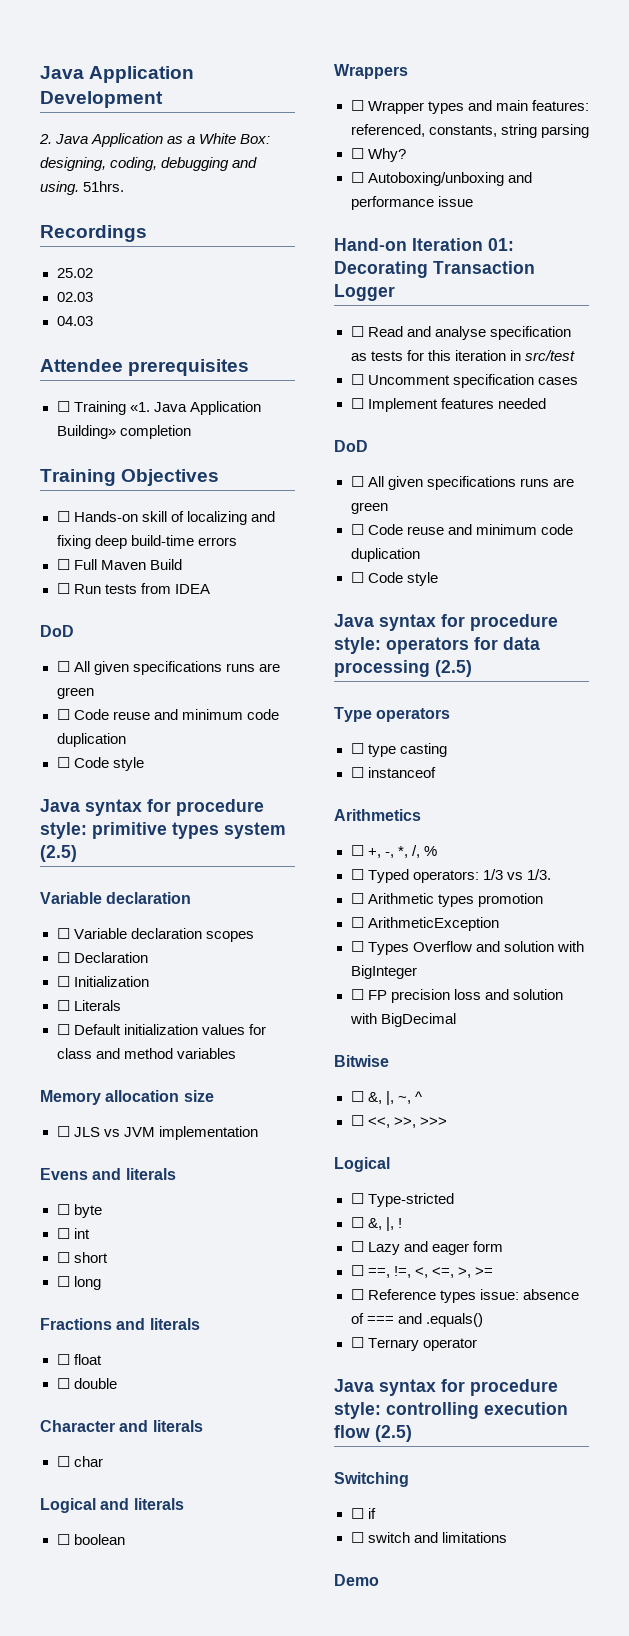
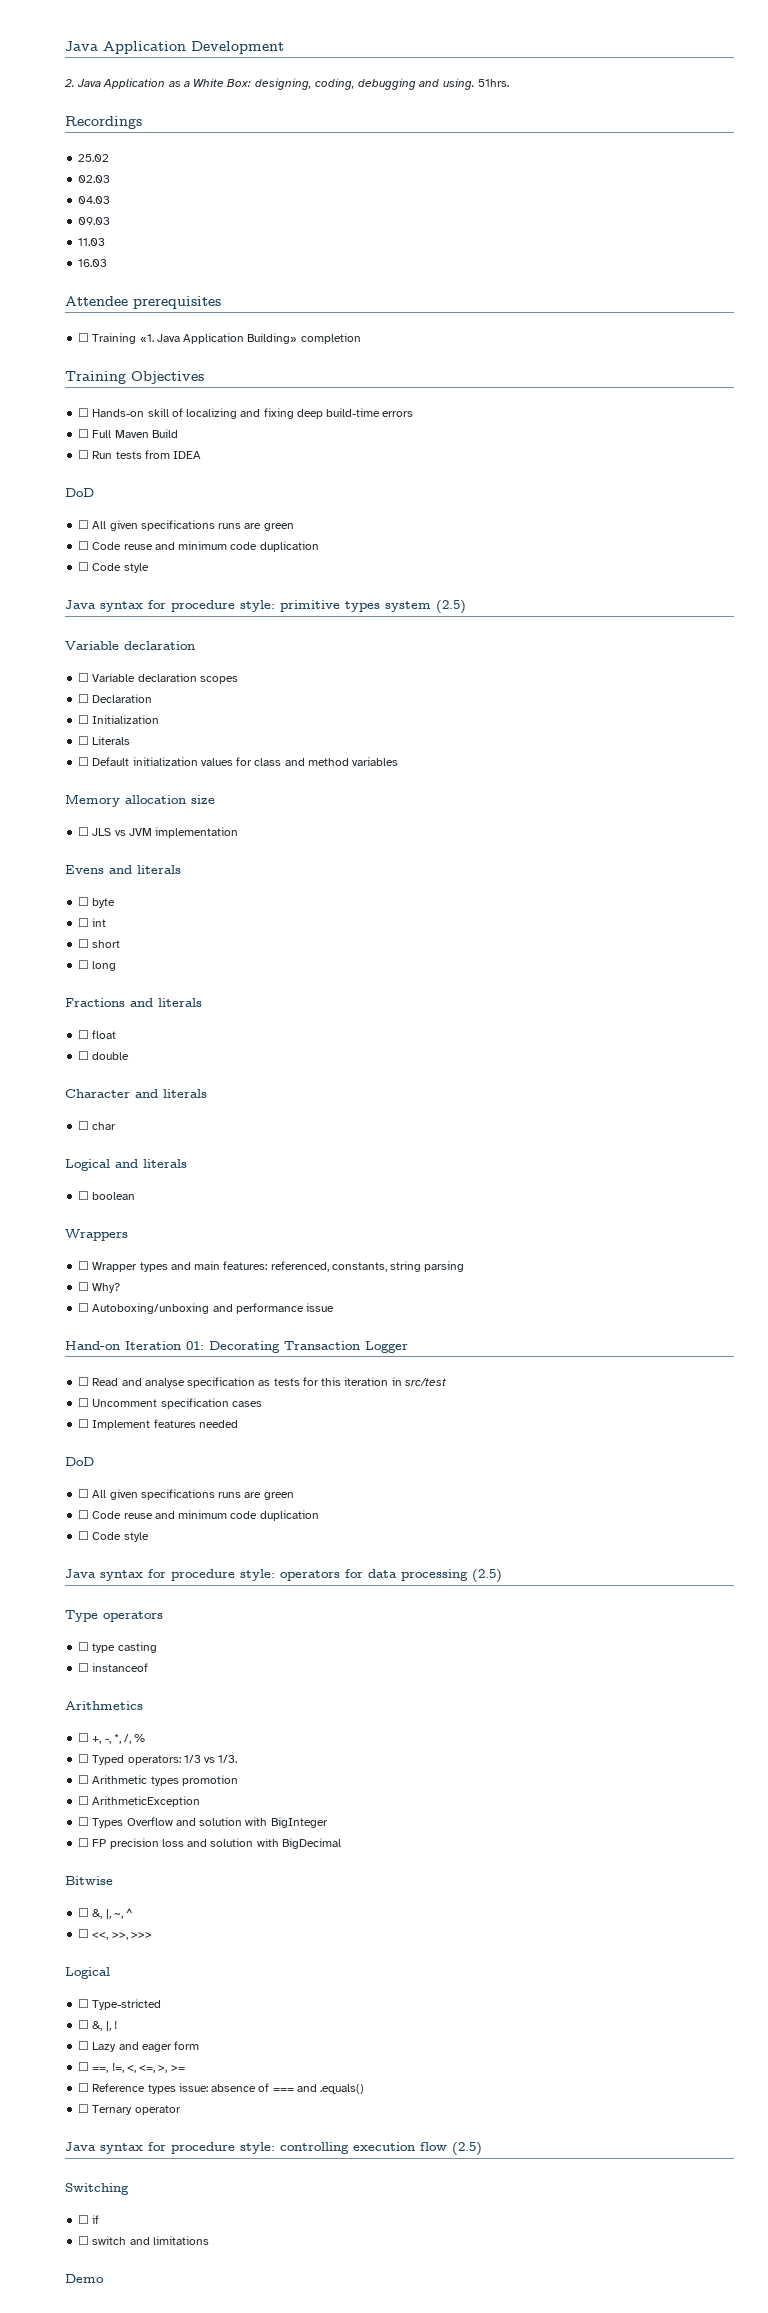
+ 09.03
+ 11.03
+ 16.03

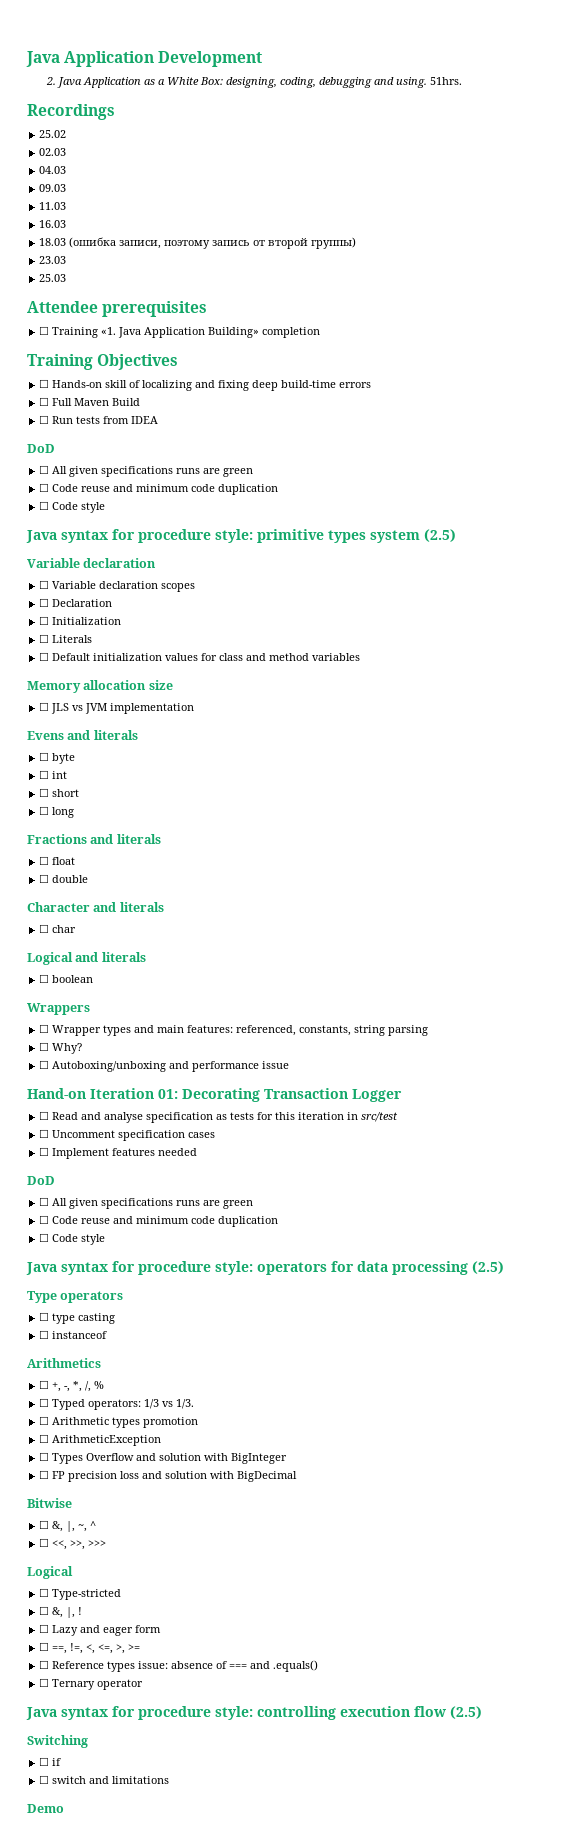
+ 18.03 (ошибка записи, поэтому запись от второй группы)
+ 23.03
+ 25.03

